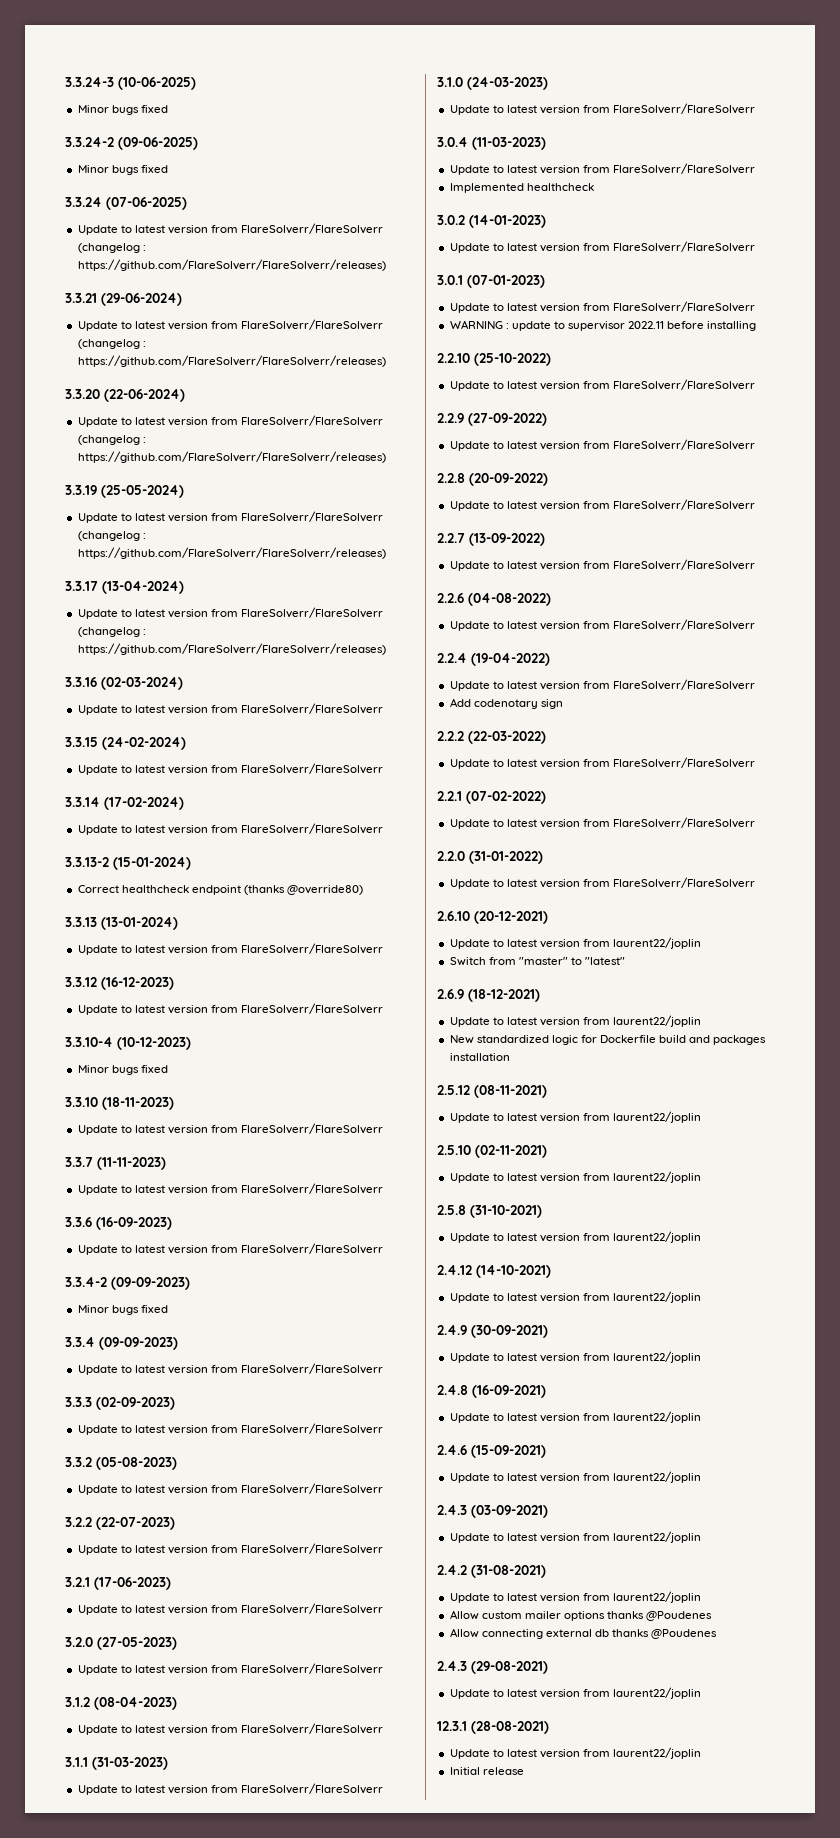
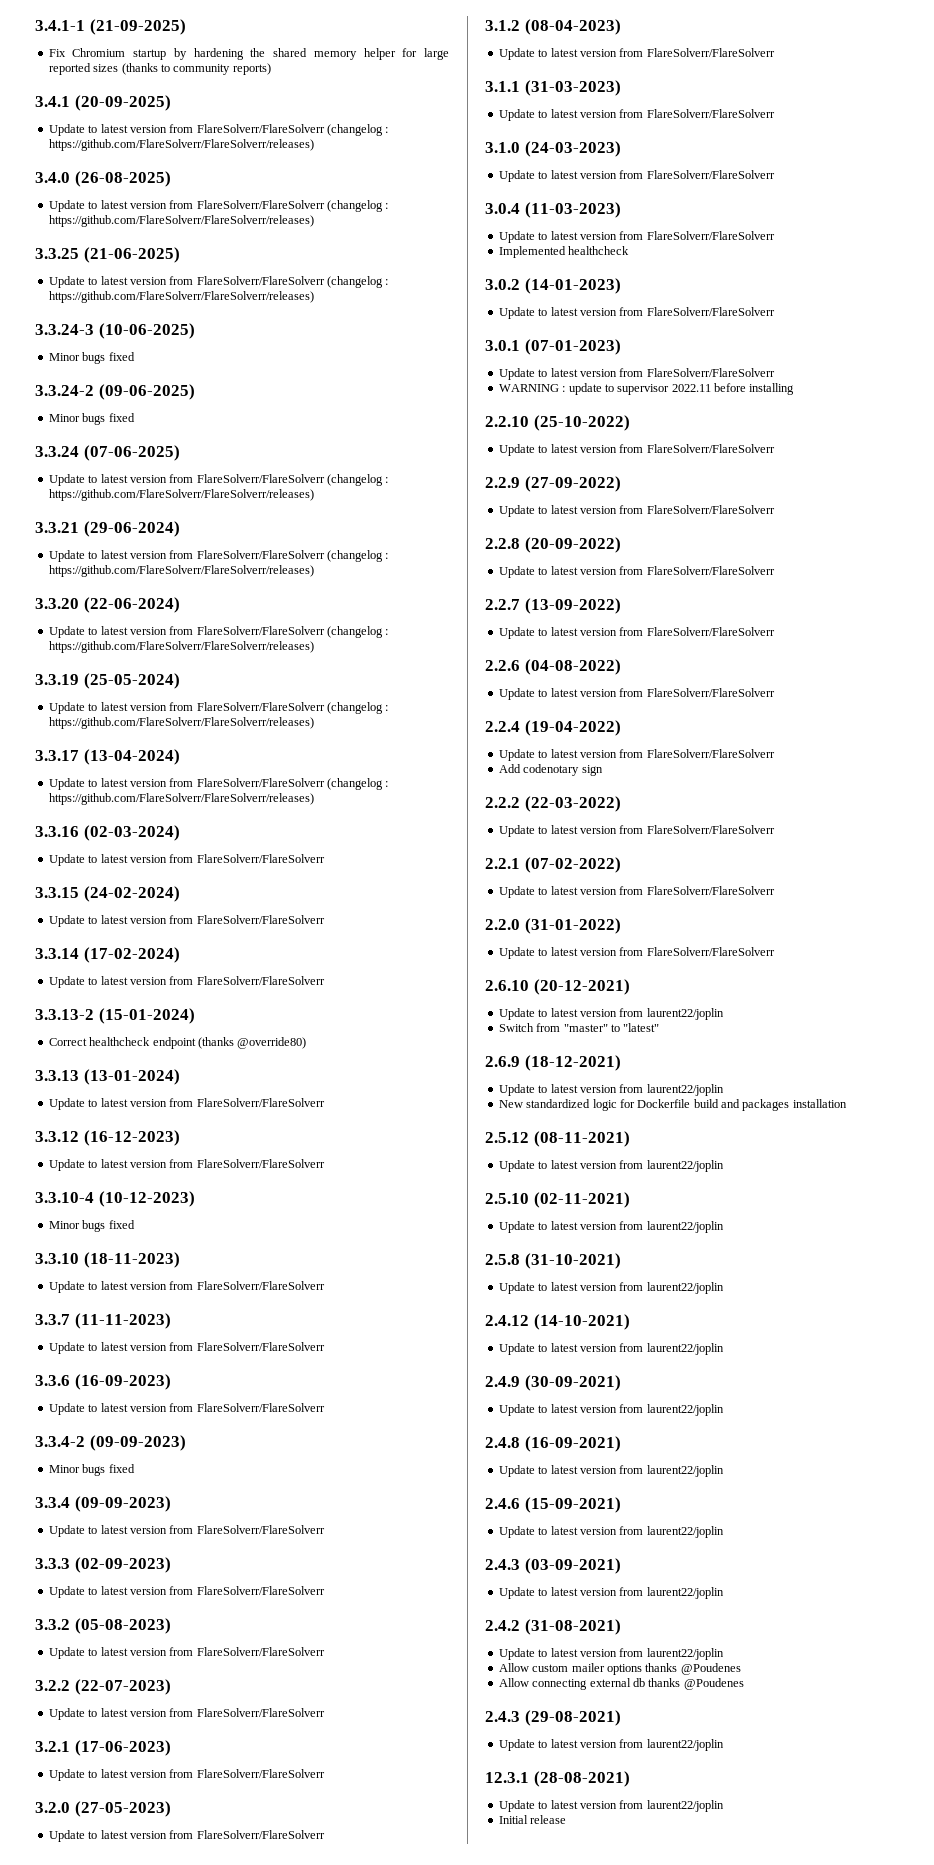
+ 3.4.1-1 (21-09-2025)
+ Fix Chromium startup by hardening the shared memory helper for large reported sizes (thanks to community reports)
+ 3.4.1 (20-09-2025)
+ Update to latest version from FlareSolverr/FlareSolverr (changelog : https://github.com/FlareSolverr/FlareSolverr/releases)
+ 3.4.0 (26-08-2025)
+ Update to latest version from FlareSolverr/FlareSolverr (changelog : https://github.com/FlareSolverr/FlareSolverr/releases)
+ 3.3.25 (21-06-2025)
+ Update to latest version from FlareSolverr/FlareSolverr (changelog : https://github.com/FlareSolverr/FlareSolverr/releases)

